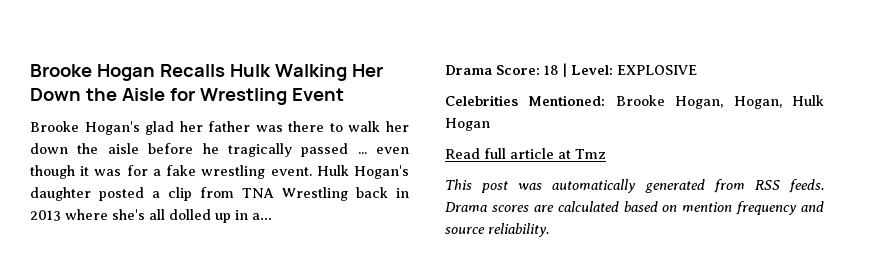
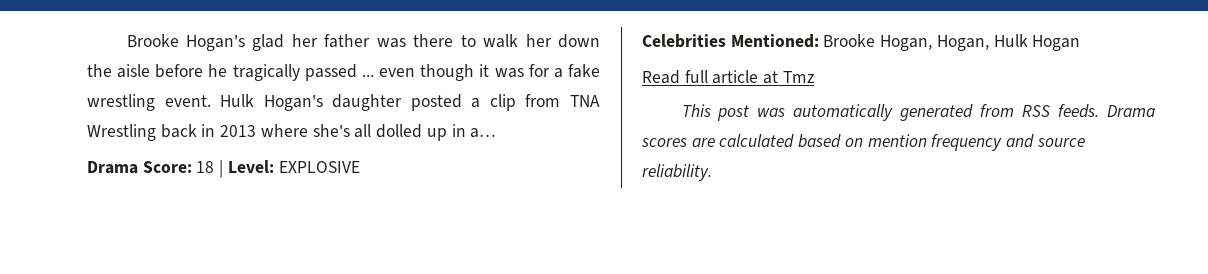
- Brooke Hogan Recalls Hulk Walking Her Down the Aisle for Wrestling Event

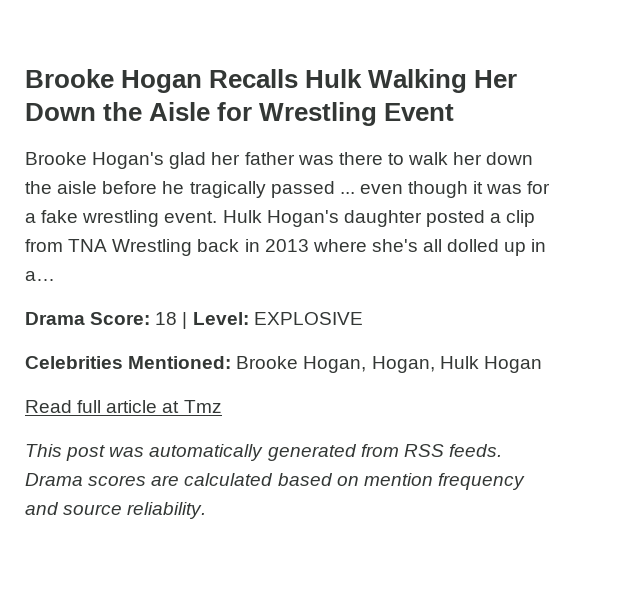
+ Brooke Hogan Recalls Hulk Walking Her Down the Aisle for Wrestling Event

